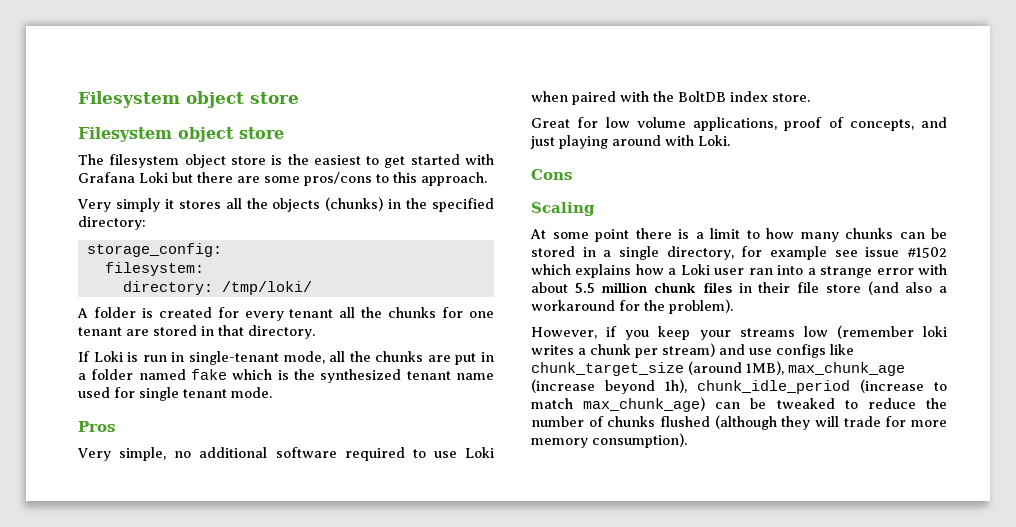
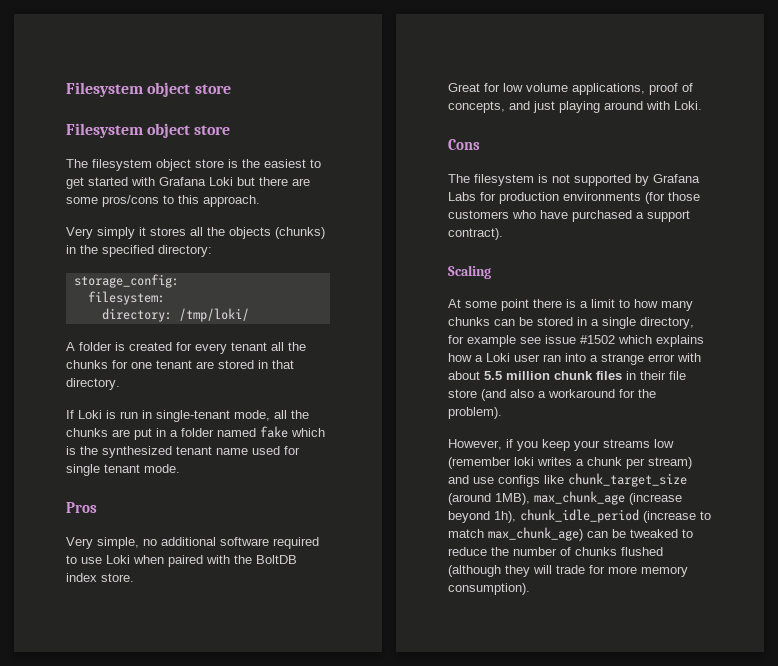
+ The filesystem is not supported by Grafana Labs for production environments (for those customers who have purchased a support contract).

